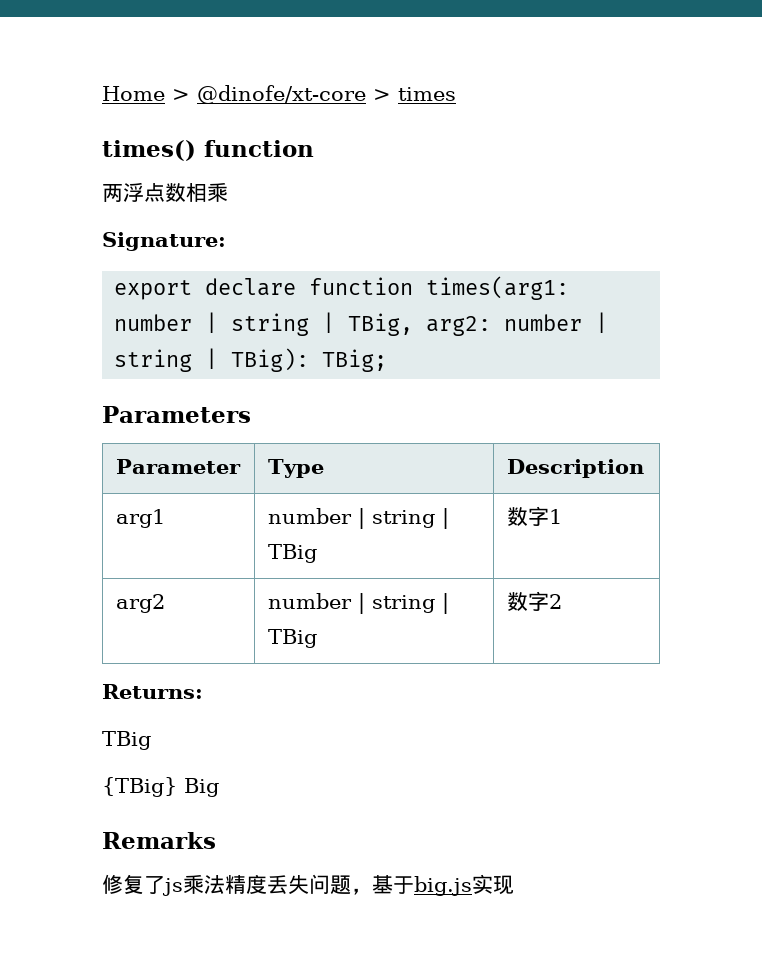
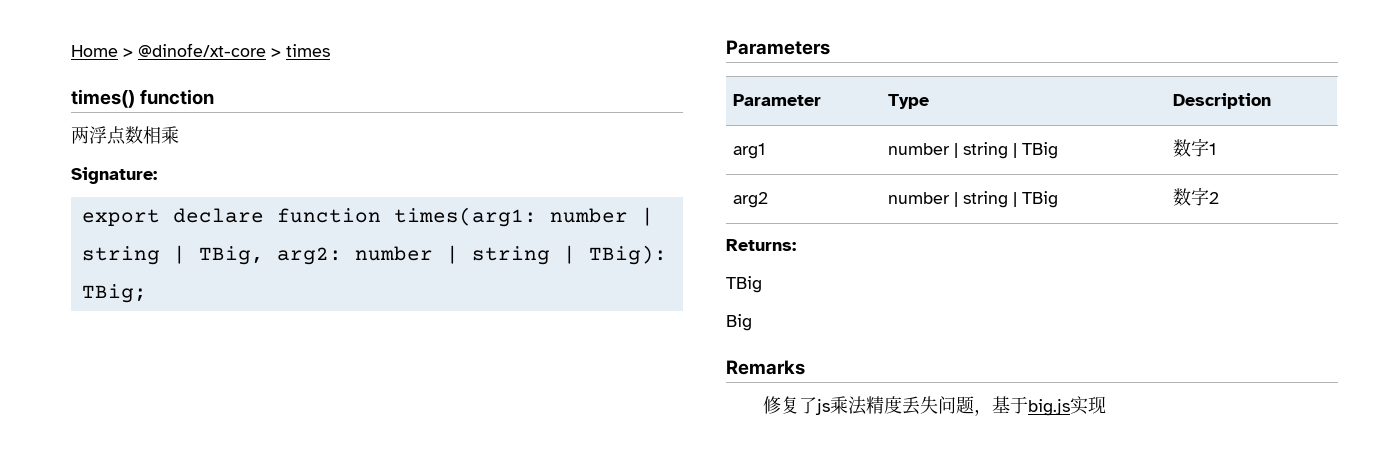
- {TBig} Big
+ Big

